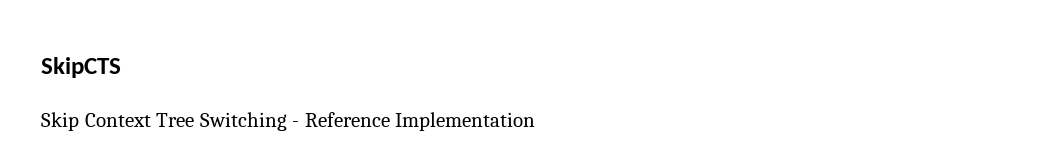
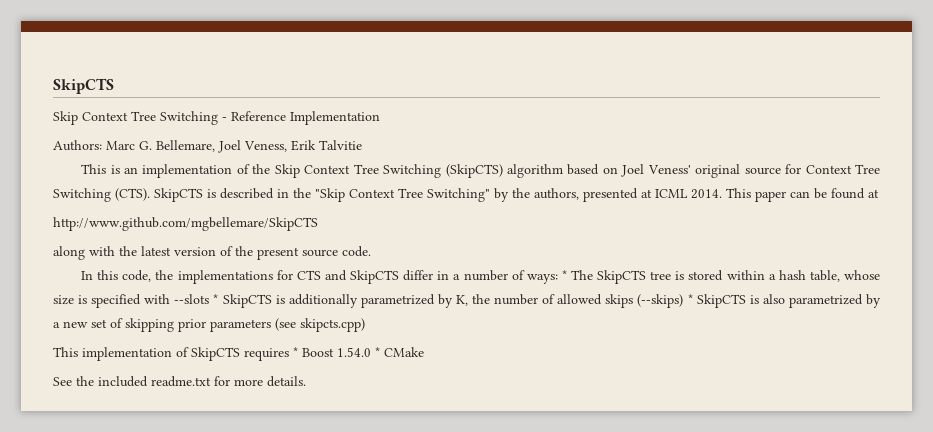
+ Authors: Marc G. Bellemare, Joel Veness, Erik Talvitie
+ This is an implementation of the Skip Context Tree Switching (SkipCTS) algorithm based on Joel Veness' original source for Context Tree Switching (CTS). SkipCTS is described in the "Skip Context Tree Switching" by the authors, presented at ICML 2014. This paper can be found at
+ http://www.github.com/mgbellemare/SkipCTS
+ along with the latest version of the present source code.
+ In this code, the implementations for CTS and SkipCTS differ in a number of ways: * The SkipCTS tree is stored within a hash table, whose size is specified with --slots * SkipCTS is additionally parametrized by K, the number of allowed skips (--skips) * SkipCTS is also parametrized by a new set of skipping prior parameters (see skipcts.cpp)
+ This implementation of SkipCTS requires * Boost 1.54.0 * CMake
+ See the included readme.txt for more details.

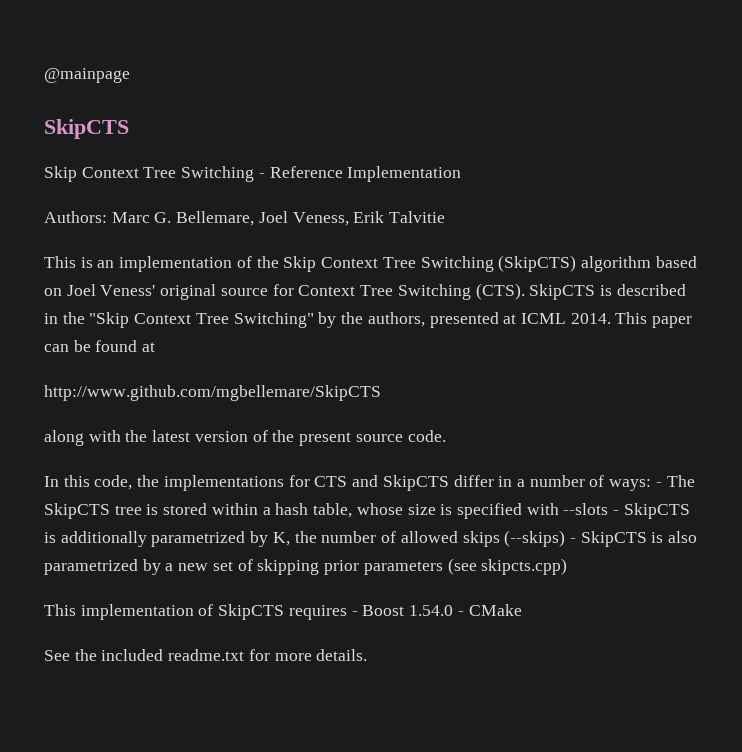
+ @mainpage
- In this code, the implementations for CTS and SkipCTS differ in a number of ways: * The SkipCTS tree is stored within a hash table, whose size is specified with --slots * SkipCTS is additionally parametrized by K, the number of allowed skips (--skips) * SkipCTS is also parametrized by a new set of skipping prior parameters (see skipcts.cpp)
+ In this code, the implementations for CTS and SkipCTS differ in a number of ways: - The SkipCTS tree is stored within a hash table, whose size is specified with --slots - SkipCTS is additionally parametrized by K, the number of allowed skips (--skips) - SkipCTS is also parametrized by a new set of skipping prior parameters (see skipcts.cpp)
- This implementation of SkipCTS requires * Boost 1.54.0 * CMake
+ This implementation of SkipCTS requires - Boost 1.54.0 - CMake

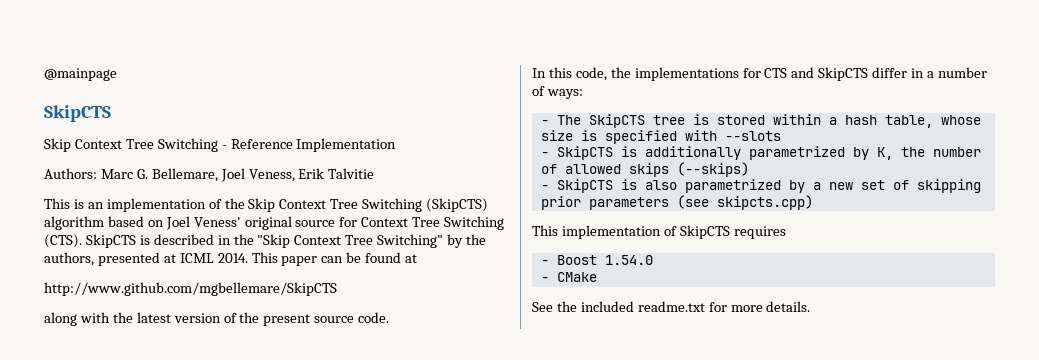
- In this code, the implementations for CTS and SkipCTS differ in a number of ways: - The SkipCTS tree is stored within a hash table, whose size is specified with --slots - SkipCTS is additionally parametrized by K, the number of allowed skips (--skips) - SkipCTS is also parametrized by a new set of skipping prior parameters (see skipcts.cpp)
+ In this code, the implementations for CTS and SkipCTS differ in a number of ways:
+ - The SkipCTS tree is stored within a hash table, whose size is specified with --slots
+ - SkipCTS is additionally parametrized by K, the number of allowed skips (--skips)
+ - SkipCTS is also parametrized by a new set of skipping prior parameters (see skipcts.cpp)
- This implementation of SkipCTS requires - Boost 1.54.0 - CMake
+ This implementation of SkipCTS requires
+ - Boost 1.54.0
+ - CMake

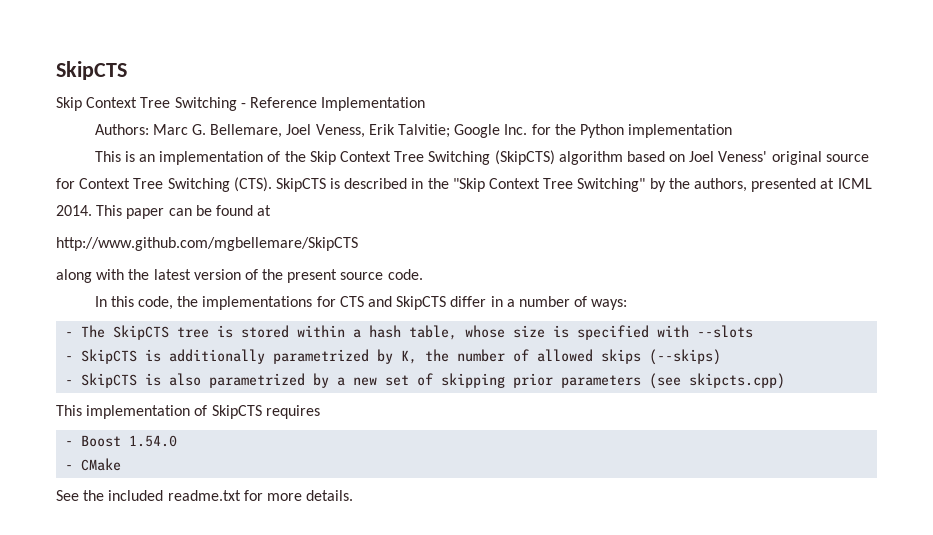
- @mainpage
- Authors: Marc G. Bellemare, Joel Veness, Erik Talvitie
+ Authors: Marc G. Bellemare, Joel Veness, Erik Talvitie; Google Inc. for the Python implementation

